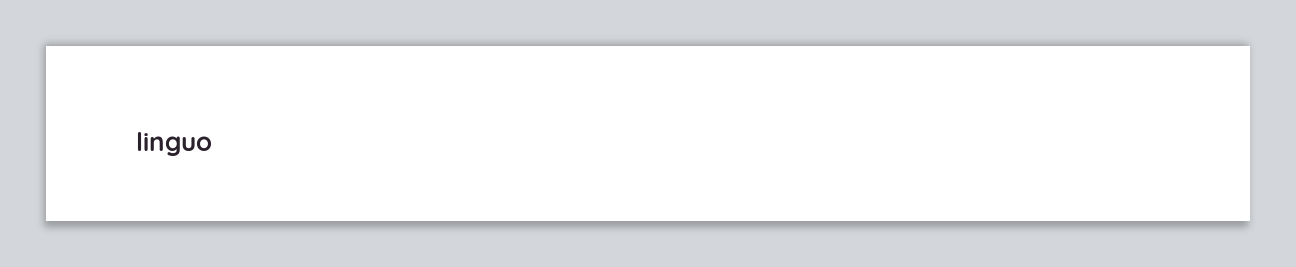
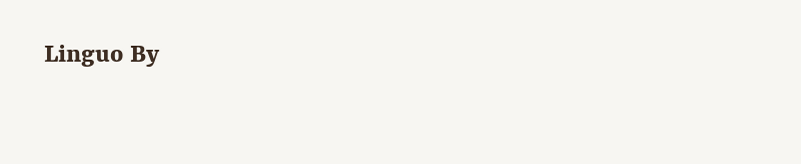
- linguo
+ Linguo By

